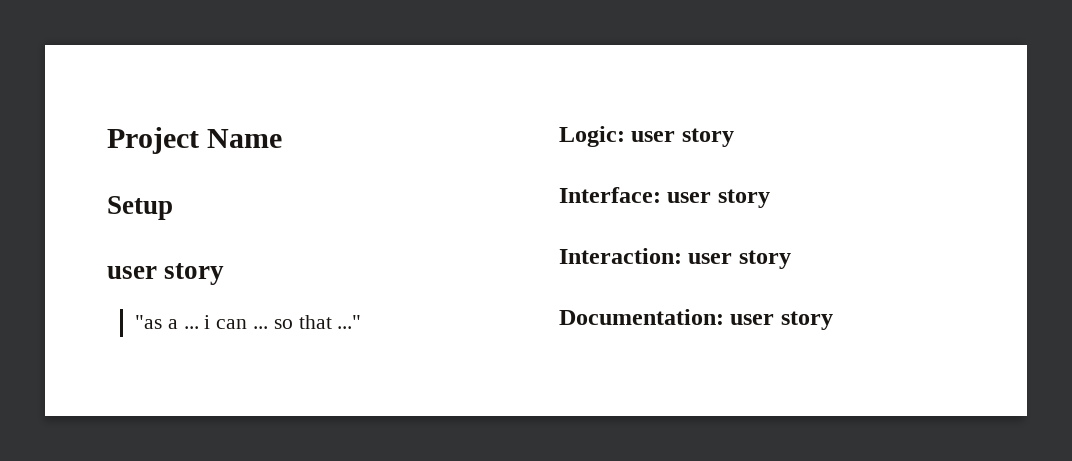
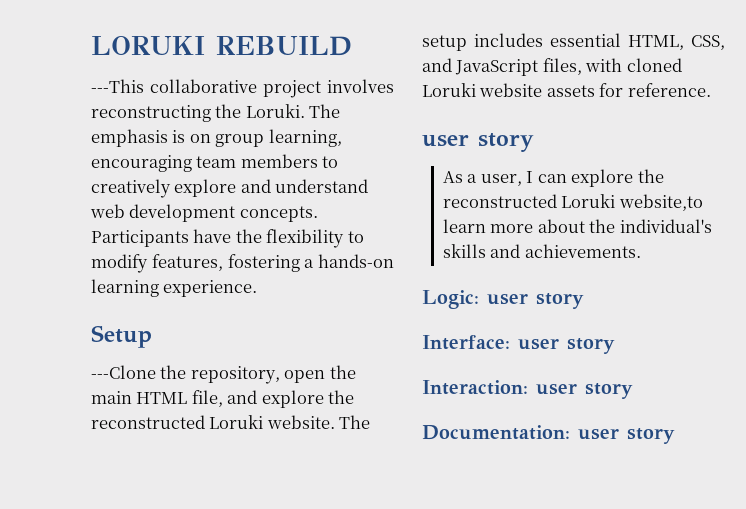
- Project Name
+ LORUKI REBUILD
+ ---This collaborative project involves reconstructing the Loruki. The emphasis is on group learning, encouraging team members to creatively explore and understand web development concepts. Participants have the flexibility to modify features, fostering a hands-on learning experience.
  Setup
+ ---Clone the repository, open the main HTML file, and explore the reconstructed Loruki website. The setup includes essential HTML, CSS, and JavaScript files, with cloned Loruki website assets for reference.
  user story
- "as a ... i can ... so that ..."
+ As a user, I can explore the reconstructed Loruki website,to learn more about the individual's skills and achievements.

